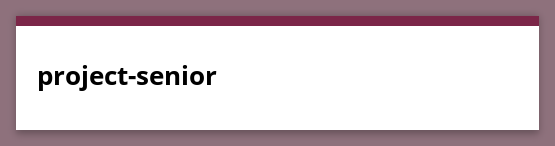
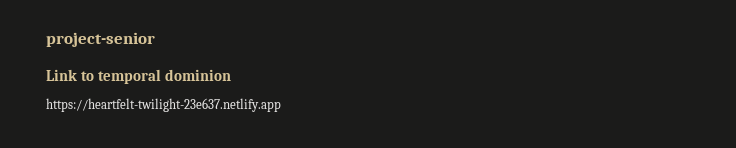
+ Link to temporal dominion
+ https://heartfelt-twilight-23e637.netlify.app

